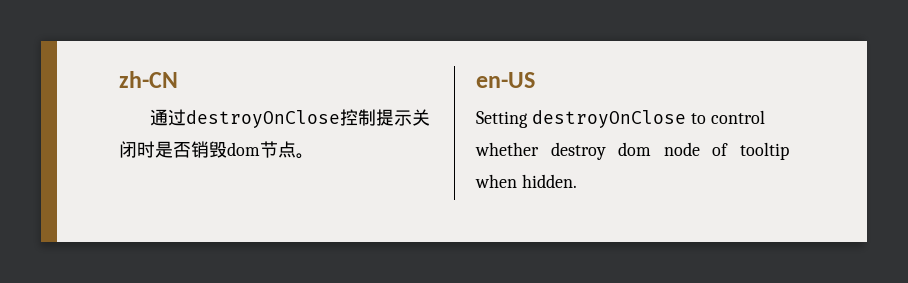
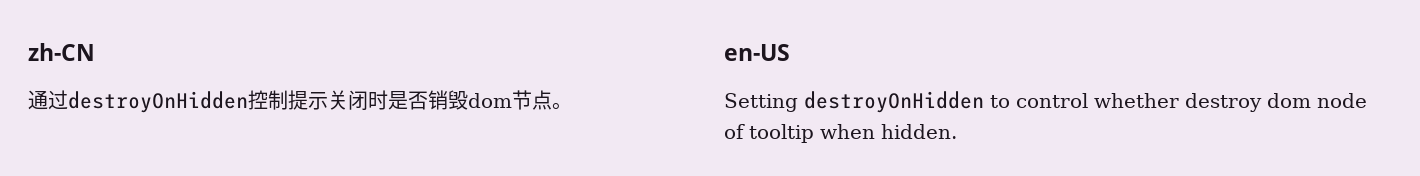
- 通过destroyOnClose控制提示关闭时是否销毁dom节点。
+ 通过destroyOnHidden控制提示关闭时是否销毁dom节点。
- Setting destroyOnClose to control whether destroy dom node of tooltip when hidden.
+ Setting destroyOnHidden to control whether destroy dom node of tooltip when hidden.

